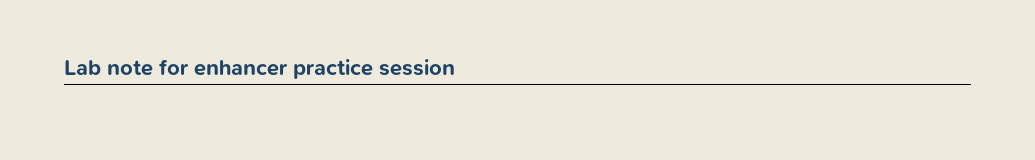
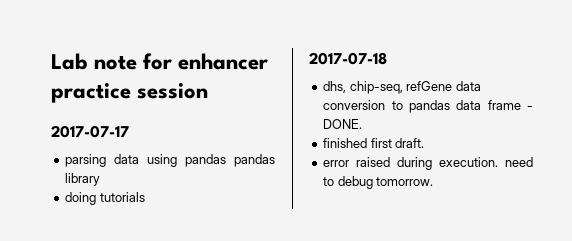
+ 2017-07-17
+ parsing data using pandas pandas library
+ doing tutorials
+ 2017-07-18
+ dhs, chip-seq, refGene data conversion to pandas data frame - DONE.
+ finished first draft.
+ error raised during execution. need to debug tomorrow.

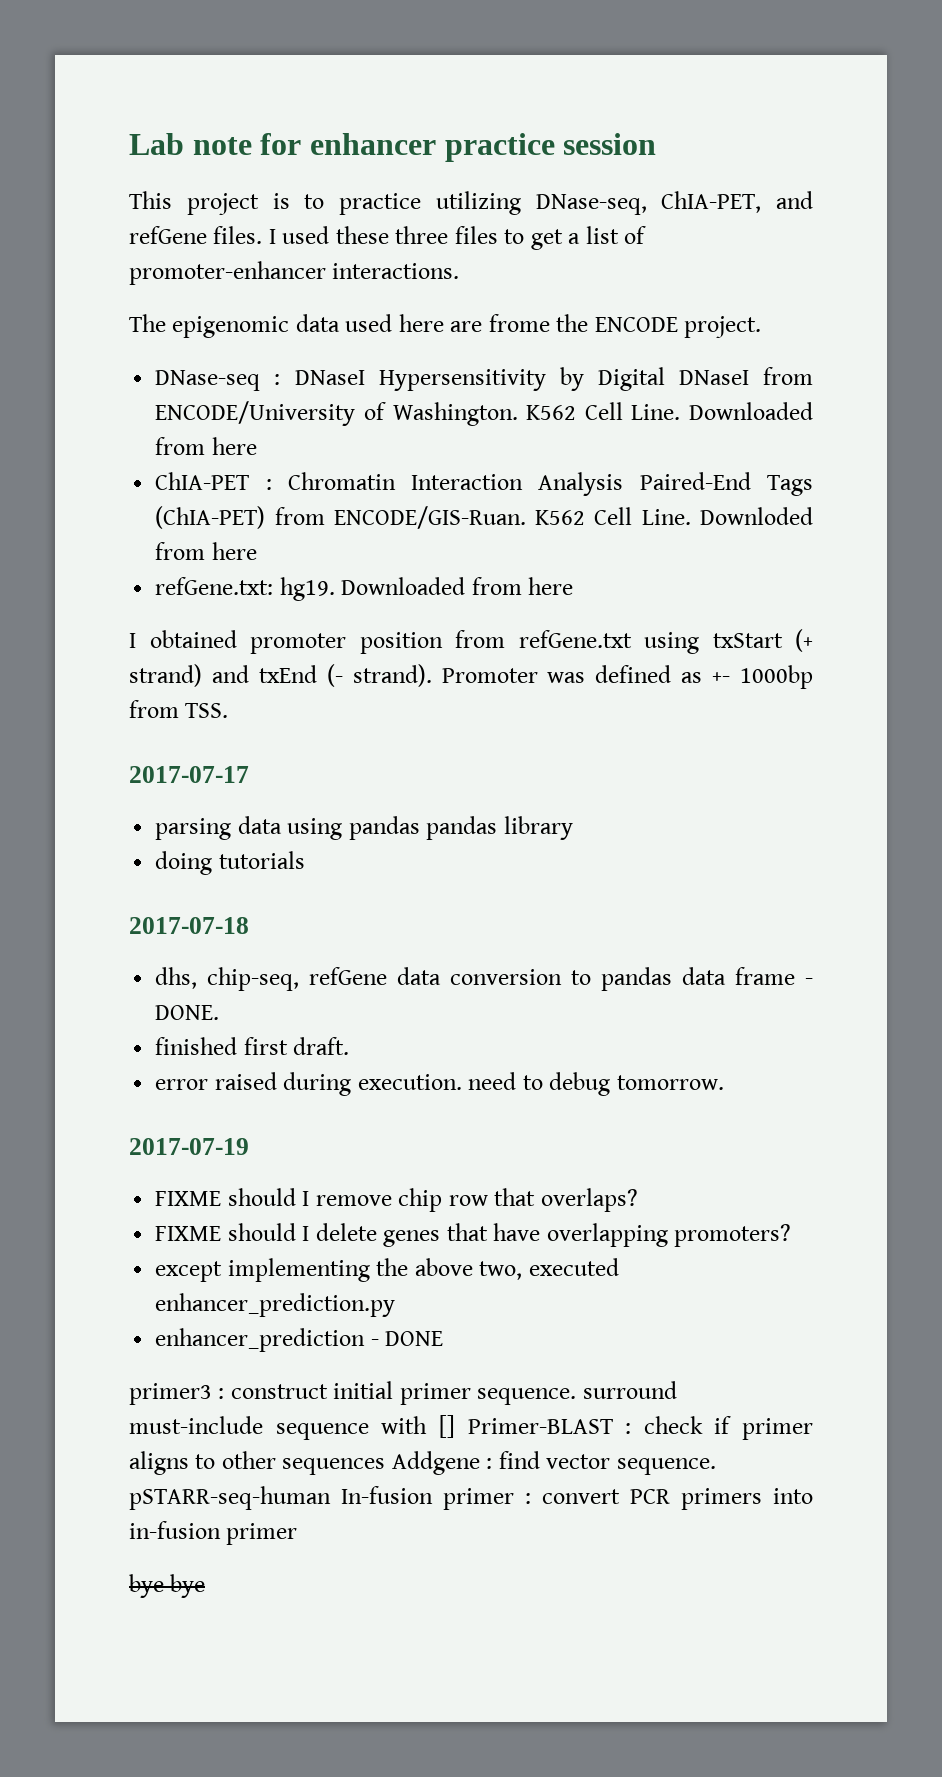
+ This project is to practice utilizing DNase-seq, ChIA-PET, and refGene files. I used these three files to get a list of promoter-enhancer interactions.
+ The epigenomic data used here are frome the ENCODE project.
+ DNase-seq : DNaseI Hypersensitivity by Digital DNaseI from ENCODE/University of Washington. K562 Cell Line. Downloaded from here
+ ChIA-PET : Chromatin Interaction Analysis Paired-End Tags (ChIA-PET) from ENCODE/GIS-Ruan. K562 Cell Line. Downloded from here
+ refGene.txt: hg19. Downloaded from here
+ I obtained promoter position from refGene.txt using txStart (+ strand) and txEnd (- strand). Promoter was defined as +- 1000bp from TSS.
+ 2017-07-19
+ FIXME should I remove chip row that overlaps?
+ FIXME should I delete genes that have overlapping promoters?
+ except implementing the above two, executed enhancer_prediction.py
+ enhancer_prediction - DONE
+ primer3 : construct initial primer sequence. surround must-include sequence with [] Primer-BLAST : check if primer aligns to other sequences Addgene : find vector sequence. pSTARR-seq-human In-fusion primer : convert PCR primers into in-fusion primer
+ bye bye

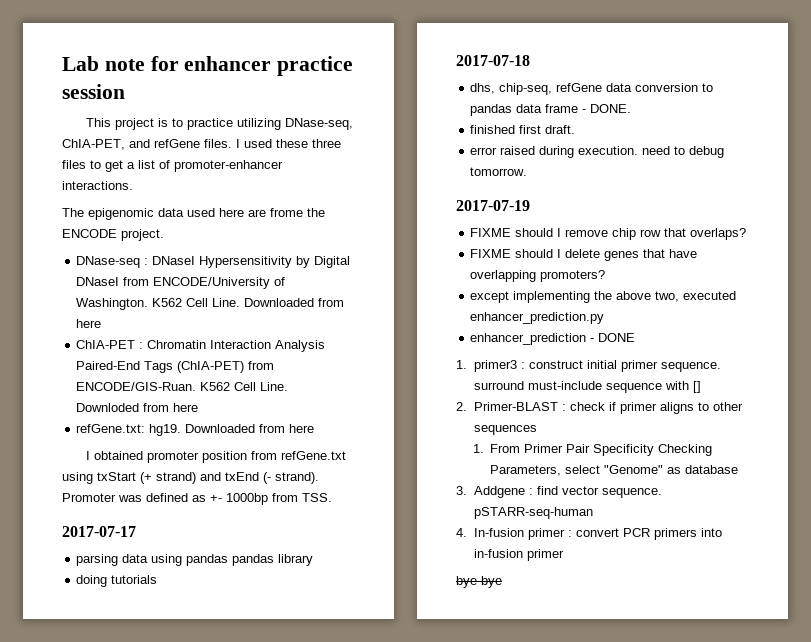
- primer3 : construct initial primer sequence. surround must-include sequence with [] Primer-BLAST : check if primer aligns to other sequences Addgene : find vector sequence. pSTARR-seq-human In-fusion primer : convert PCR primers into in-fusion primer
+ 1. primer3 : construct initial primer sequence. surround must-include sequence with []
+ 2. Primer-BLAST : check if primer aligns to other sequences
+ 1. From Primer Pair Specificity Checking Parameters, select "Genome" as database
+ 3. Addgene : find vector sequence. pSTARR-seq-human
+ 4. In-fusion primer : convert PCR primers into in-fusion primer

